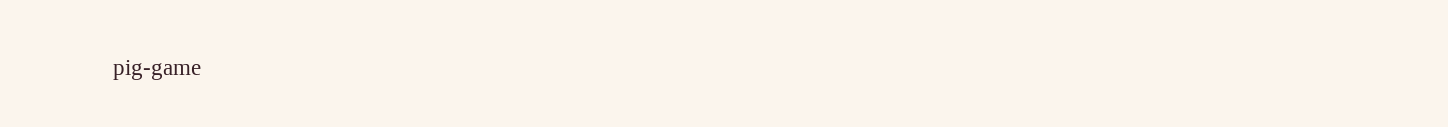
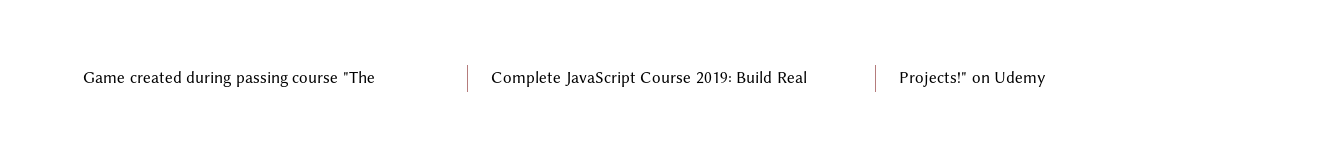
- pig-game
+ Game created during passing course "The Complete JavaScript Course 2019: Build Real Projects!" on Udemy

